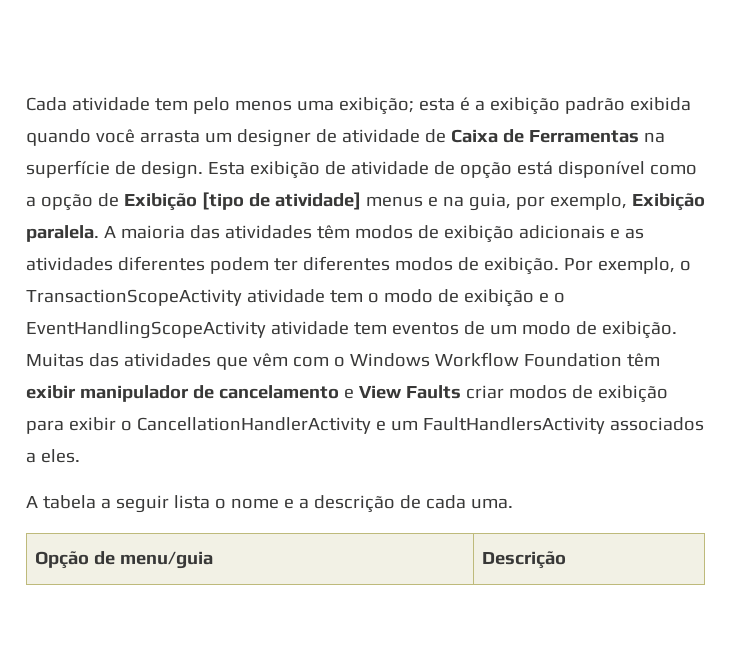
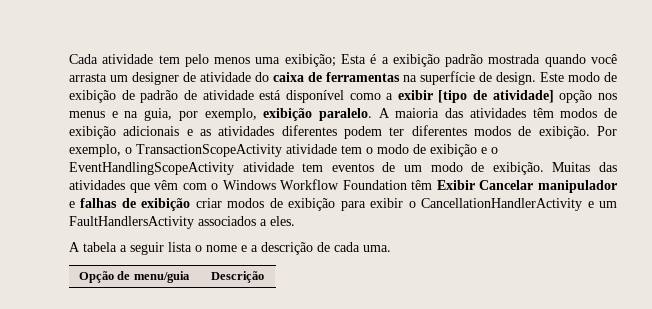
- Cada atividade tem pelo menos uma exibição; esta é a exibição padrão exibida quando você arrasta um designer de atividade de Caixa de Ferramentas na superfície de design. Esta exibição de atividade de opção está disponível como a opção de Exibição [tipo de atividade] menus e na guia, por exemplo, Exibição paralela.
+ Cada atividade tem pelo menos uma exibição; Esta é a exibição padrão mostrada quando você arrasta um designer de atividade do caixa de ferramentas na superfície de design. Este modo de exibição de padrão de atividade está disponível como a exibir [tipo de atividade] opção nos menus e na guia, por exemplo, exibição paralelo.
- Muitas das atividades que vêm com o Windows Workflow Foundation têm exibir manipulador de cancelamento e View Faults criar modos de exibição para exibir o CancellationHandlerActivity e um FaultHandlersActivity associados a eles.
+ Muitas das atividades que vêm com o Windows Workflow Foundation têm Exibir Cancelar manipulador e falhas de exibição criar modos de exibição para exibir o CancellationHandlerActivity e um FaultHandlersActivity associados a eles.

